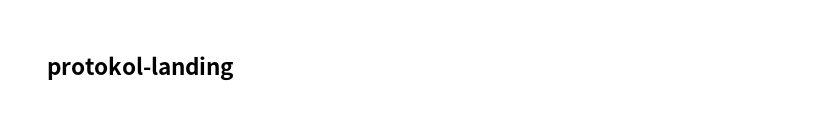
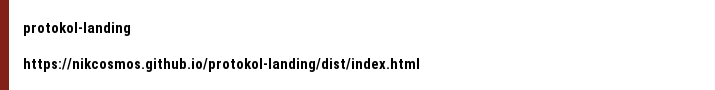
+ https://nikcosmos.github.io/protokol-landing/dist/index.html

